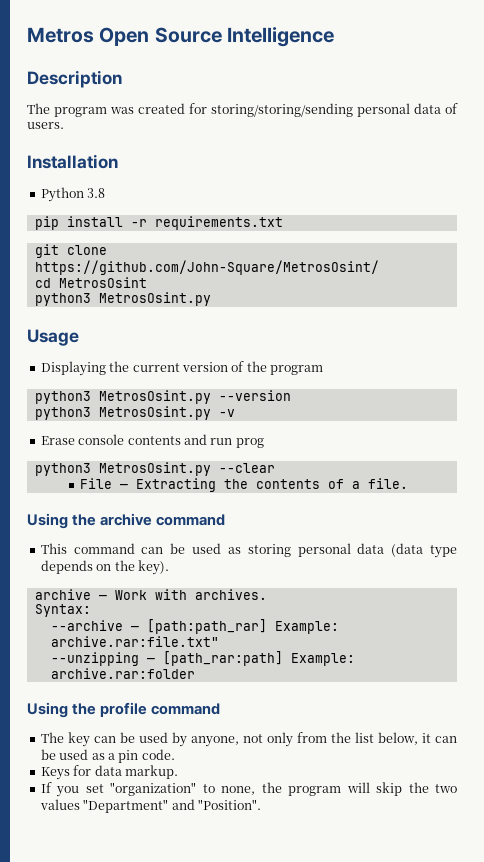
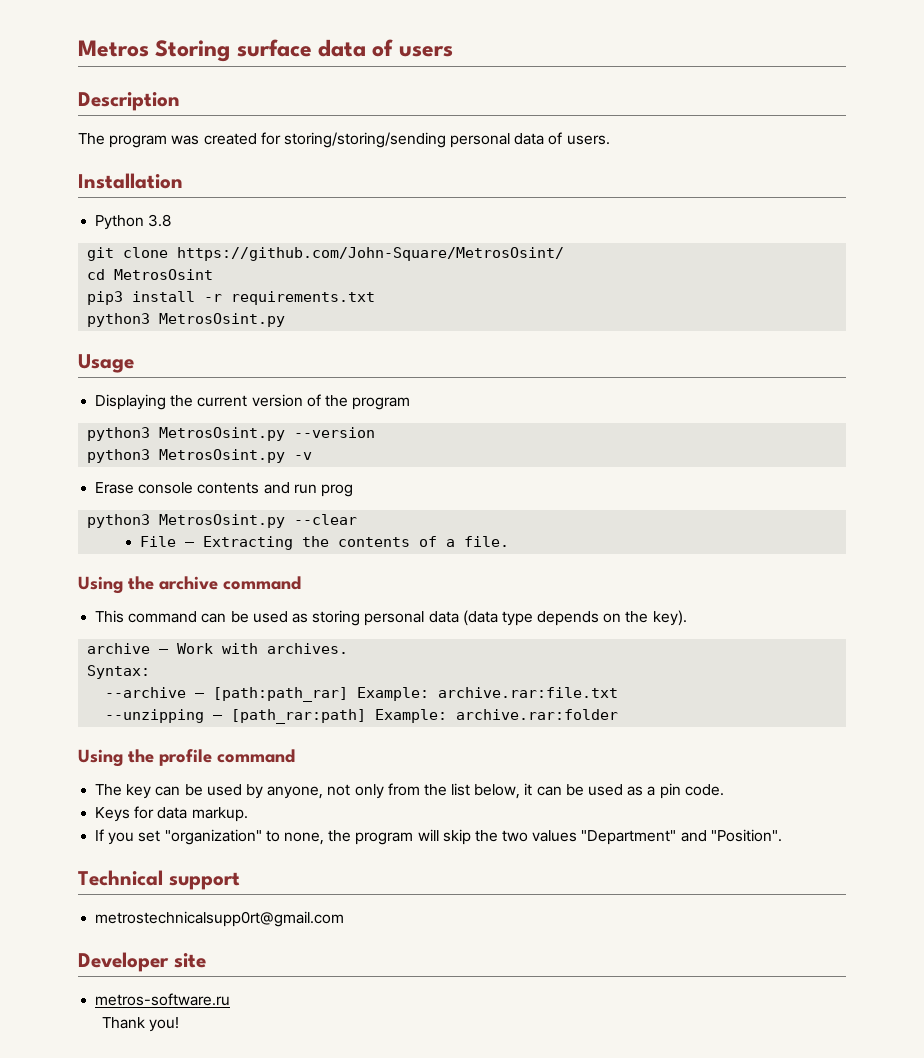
- Metros Open Source Intelligence
+ Metros Storing surface data of users
- pip install -r requirements.txt
+ pip3 install -r requirements.txt
- --archive — [path:path_rar] Example: archive.rar:file.txt"
+ --archive — [path:path_rar] Example: archive.rar:file.txt
+ Technical support
+ metrostechnicalsupp0rt@gmail.com
+ Developer site
+ metros-software.ru
+ Thank you!

